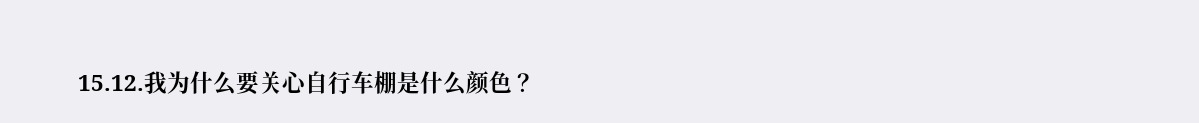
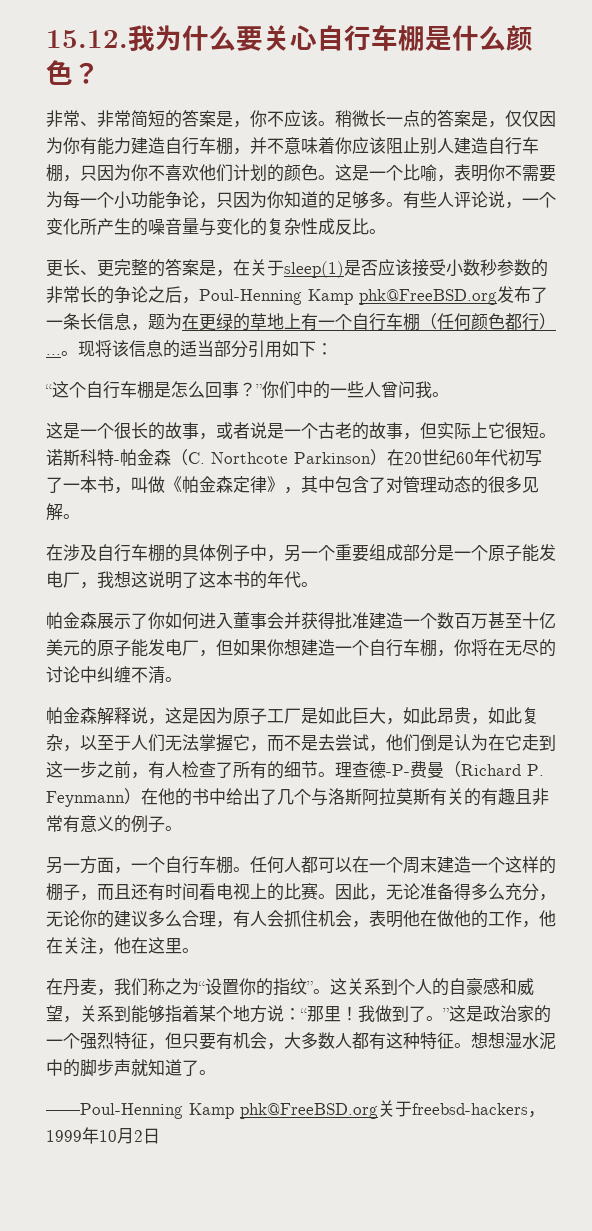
+ 非常、非常简短的答案是，你不应该。稍微长一点的答案是，仅仅因为你有能力建造自行车棚，并不意味着你应该阻止别人建造自行车棚，只因为你不喜欢他们计划的颜色。这是一个比喻，表明你不需要为每一个小功能争论，只因为你知道的足够多。有些人评论说，一个变化所产生的噪音量与变化的复杂性成反比。
+ 更长、更完整的答案是，在关于sleep(1)是否应该接受小数秒参数的非常长的争论之后，Poul-Henning Kamp phk@FreeBSD.org发布了一条长信息，题为在更绿的草地上有一个自行车棚（任何颜色都行）...。现将该信息的适当部分引用如下：
+ “这个自行车棚是怎么回事？”你们中的一些人曾问我。
+ 这是一个很长的故事，或者说是一个古老的故事，但实际上它很短。诺斯科特-帕金森（C. Northcote Parkinson）在20世纪60年代初写了一本书，叫做《帕金森定律》，其中包含了对管理动态的很多见解。
+ 在涉及自行车棚的具体例子中，另一个重要组成部分是一个原子能发电厂，我想这说明了这本书的年代。
+ 帕金森展示了你如何进入董事会并获得批准建造一个数百万甚至十亿美元的原子能发电厂，但如果你想建造一个自行车棚，你将在无尽的讨论中纠缠不清。
+ 帕金森解释说，这是因为原子工厂是如此巨大，如此昂贵，如此复杂，以至于人们无法掌握它，而不是去尝试，他们倒是认为在它走到这一步之前，有人检查了所有的细节。理查德-P-费曼（Richard P. Feynmann）在他的书中给出了几个与洛斯阿拉莫斯有关的有趣且非常有意义的例子。
+ 另一方面，一个自行车棚。任何人都可以在一个周末建造一个这样的棚子，而且还有时间看电视上的比赛。因此，无论准备得多么充分，无论你的建议多么合理，有人会抓住机会，表明他在做他的工作，他在关注，他在这里。
+ 在丹麦，我们称之为“设置你的指纹”。这关系到个人的自豪感和威望，关系到能够指着某个地方说：“那里！我做到了。”这是政治家的一个强烈特征，但只要有机会，大多数人都有这种特征。想想湿水泥中的脚步声就知道了。
+ ——Poul-Henning Kamp phk@FreeBSD.org关于freebsd-hackers，1999年10月2日

